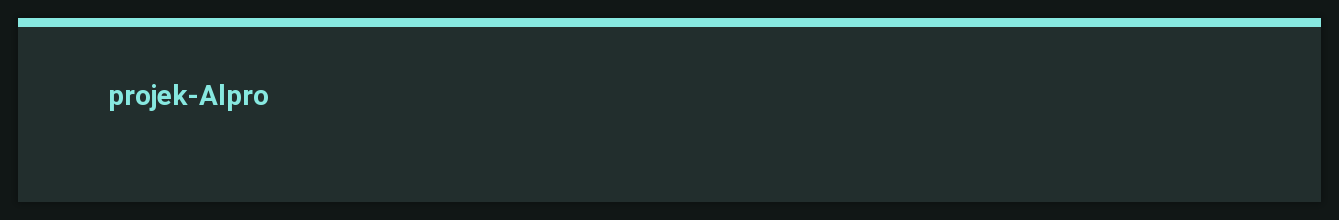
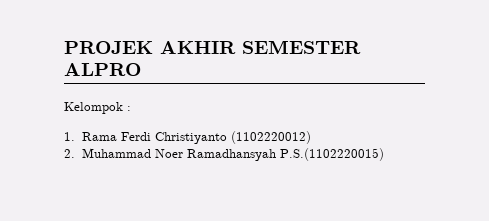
- projek-Alpro
+ PROJEK AKHIR SEMESTER ALPRO
+ Kelompok :
+ 1. Rama Ferdi Christiyanto (1102220012)
+ 2. Muhammad Noer Ramadhansyah P.S.(1102220015)

